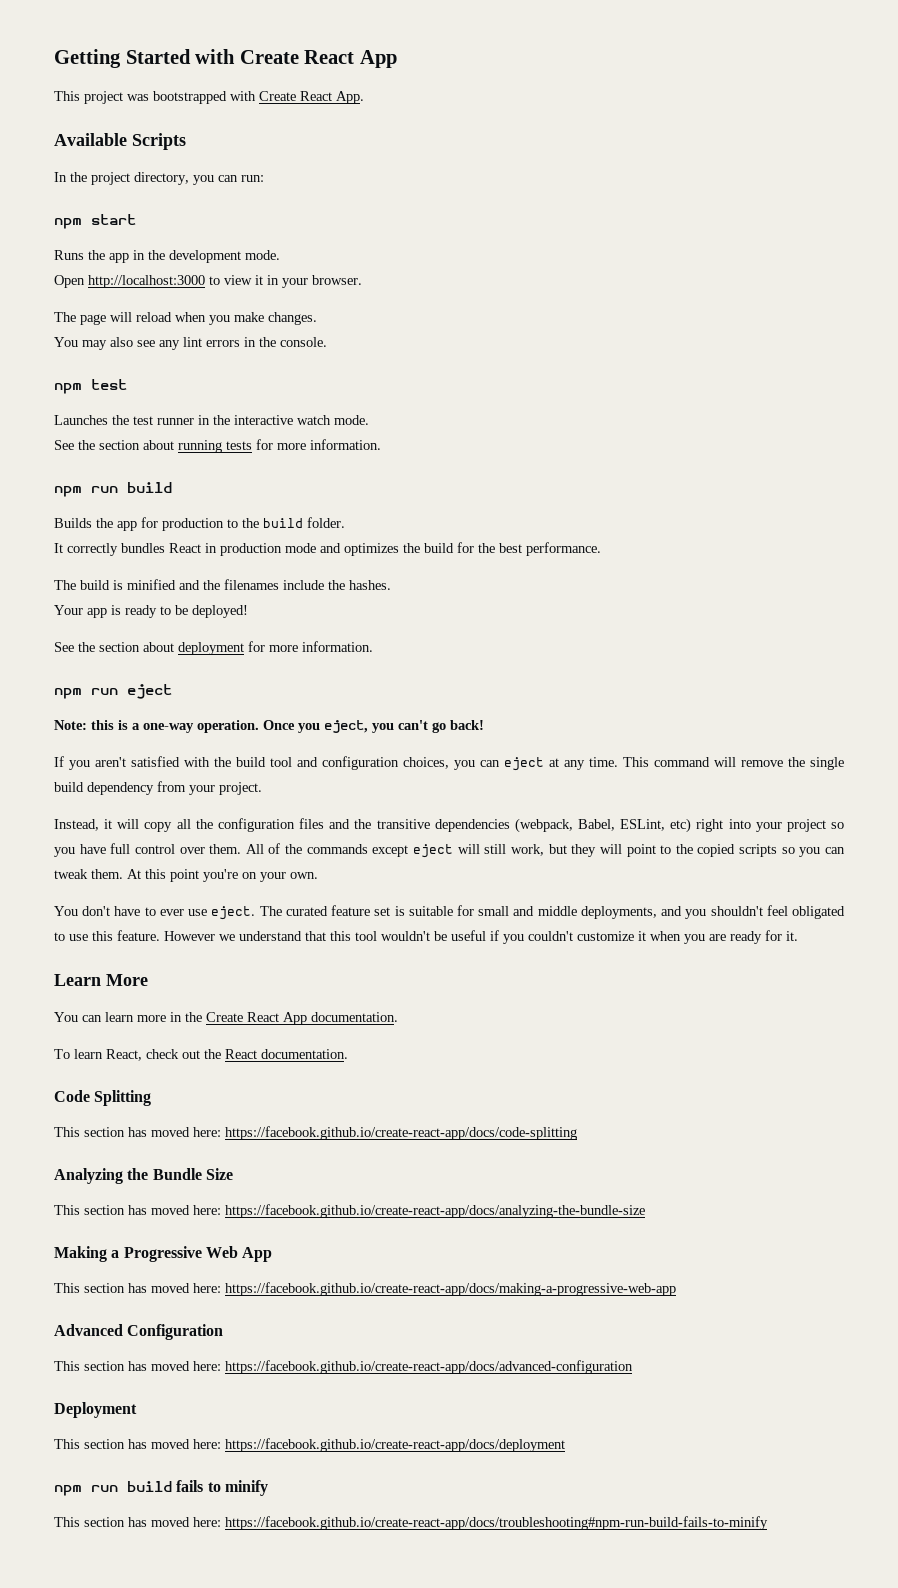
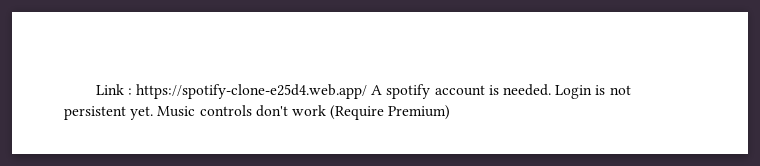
- Getting Started with Create React App
- This project was bootstrapped with Create React App.
- Available Scripts
- In the project directory, you can run:
- npm start
- Runs the app in the development mode.
- Open http://localhost:3000 to view it in your browser.
- The page will reload when you make changes.
- You may also see any lint errors in the console.
- npm test
- Launches the test runner in the interactive watch mode.
- See the section about running tests for more information.
- npm run build
- Builds the app for production to the build folder.
- It correctly bundles React in production mode and optimizes the build for the best performance.
- The build is minified and the filenames include the hashes.
- Your app is ready to be deployed!
- See the section about deployment for more information.
- npm run eject
- Note: this is a one-way operation. Once you eject, you can't go back!
- If you aren't satisfied with the build tool and configuration choices, you can eject at any time. This command will remove the single build dependency from your project.
- Instead, it will copy all the configuration files and the transitive dependencies (webpack, Babel, ESLint, etc) right into your project so you have full control over them. All of the commands except eject will still work, but they will point to the copied scripts so you can tweak them. At this point you're on your own.
- You don't have to ever use eject. The curated feature set is suitable for small and middle deployments, and you shouldn't feel obligated to use this feature. However we understand that this tool wouldn't be useful if you couldn't customize it when you are ready for it.
- Learn More
- You can learn more in the Create React App documentation.
- To learn React, check out the React documentation.
- Code Splitting
- This section has moved here: https://facebook.github.io/create-react-app/docs/code-splitting
- Analyzing the Bundle Size
- This section has moved here: https://facebook.github.io/create-react-app/docs/analyzing-the-bundle-size
- Making a Progressive Web App
- This section has moved here: https://facebook.github.io/create-react-app/docs/making-a-progressive-web-app
- Advanced Configuration
- This section has moved here: https://facebook.github.io/create-react-app/docs/advanced-configuration
- Deployment
- This section has moved here: https://facebook.github.io/create-react-app/docs/deployment
- npm run build fails to minify
- This section has moved here: https://facebook.github.io/create-react-app/docs/troubleshooting#npm-run-build-fails-to-minify
+ Link : https://spotify-clone-e25d4.web.app/ A spotify account is needed. Login is not persistent yet. Music controls don't work (Require Premium)

